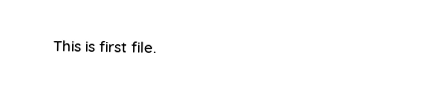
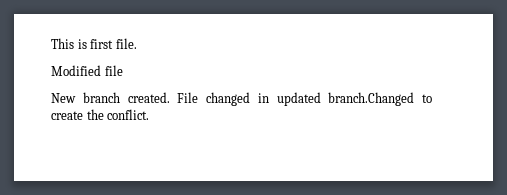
+ Modified file
+ New branch created. File changed in updated branch.Changed to create the conflict.

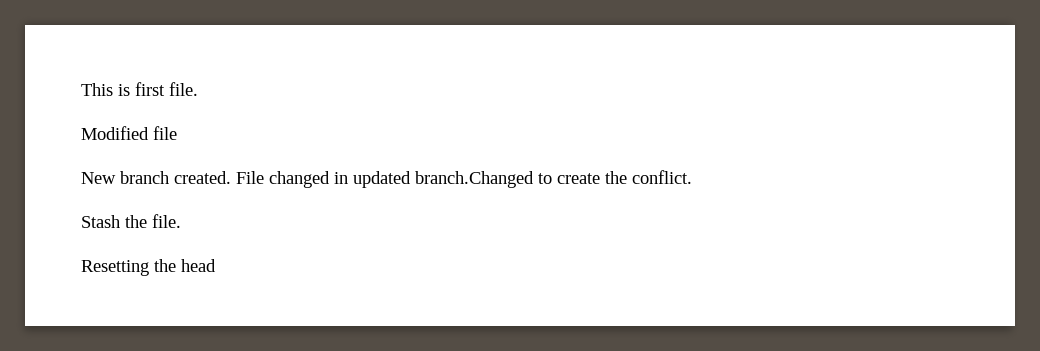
+ Stash the file.
+ Resetting the head

